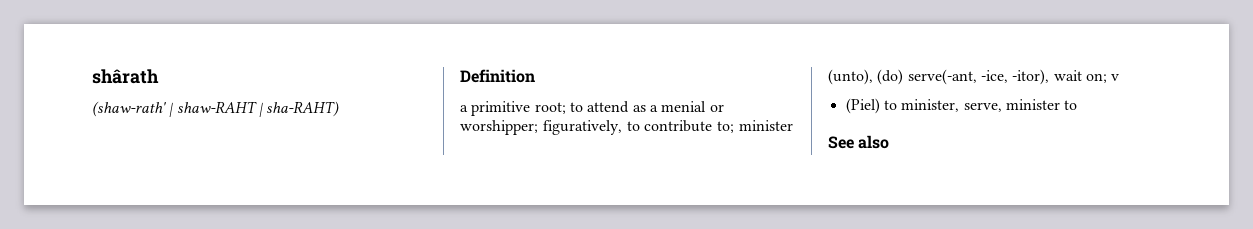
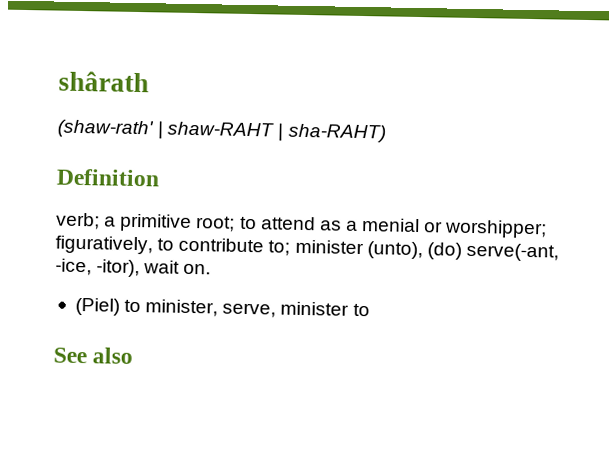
- a primitive root; to attend as a menial or worshipper; figuratively, to contribute to; minister (unto), (do) serve(-ant, -ice, -itor), wait on; v
+ verb; a primitive root; to attend as a menial or worshipper; figuratively, to contribute to; minister (unto), (do) serve(-ant, -ice, -itor), wait on.

